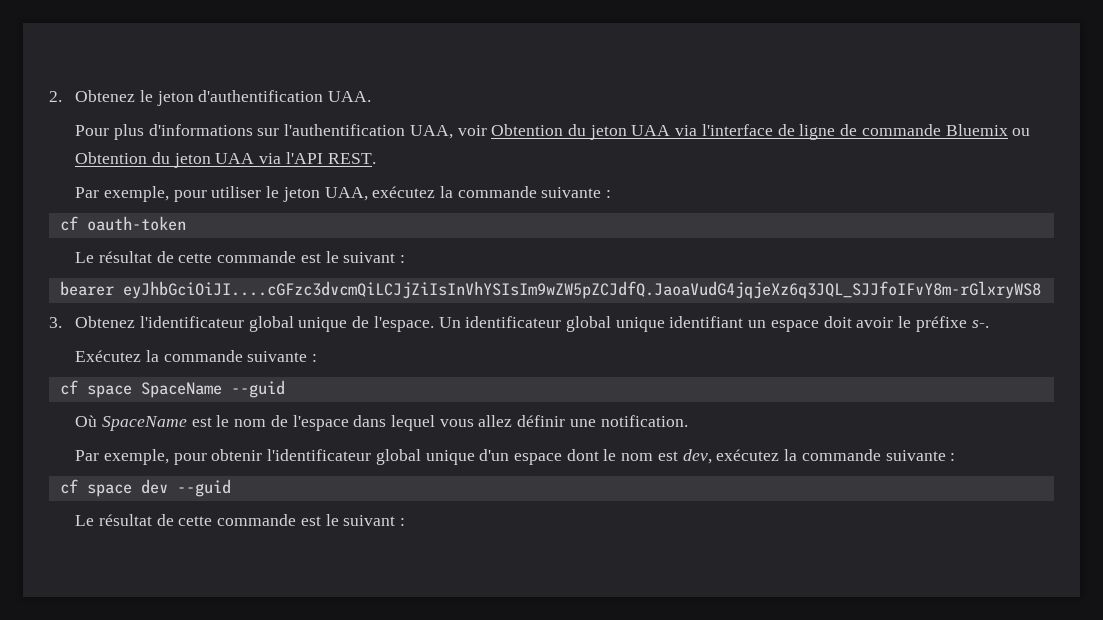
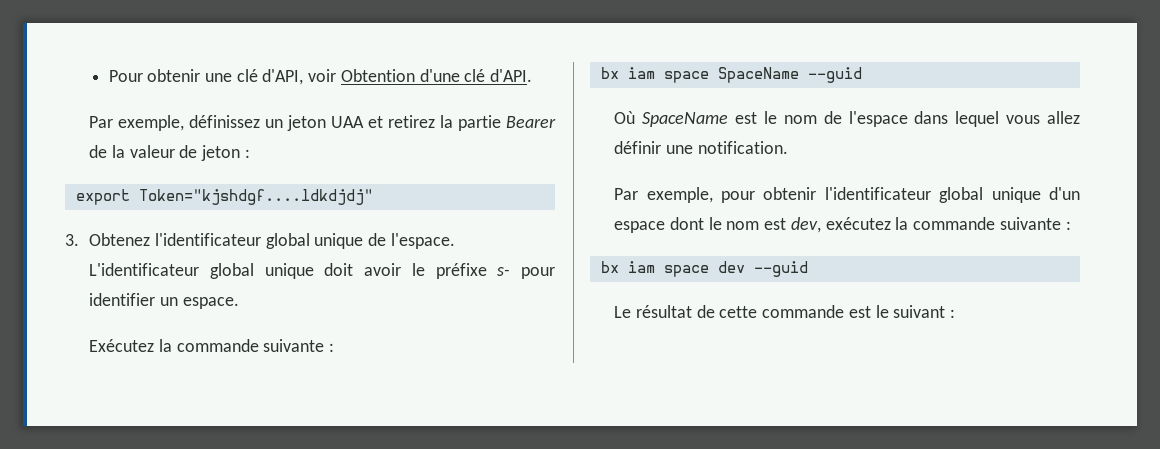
- 2. Obtenez le jeton d'authentification UAA.
- Pour plus d'informations sur l'authentification UAA, voir Obtention du jeton UAA via l'interface de ligne de commande Bluemix ou Obtention du jeton UAA via l'API REST.
- Par exemple, pour utiliser le jeton UAA, exécutez la commande suivante :
- cf oauth-token
- Le résultat de cette commande est le suivant :
- bearer eyJhbGciOiJI....cGFzc3dvcmQiLCJjZiIsInVhYSIsIm9wZW5pZCJdfQ.JaoaVudG4jqjeXz6q3JQL_SJJfoIFvY8m-rGlxryWS8
+ Pour obtenir une clé d'API, voir Obtention d'une clé d'API.
+ Par exemple, définissez un jeton UAA et retirez la partie Bearer de la valeur de jeton :
+ export Token="kjshdgf....ldkdjdj"
- Un identificateur global unique identifiant un espace doit avoir le préfixe s-.
+ L'identificateur global unique doit avoir le préfixe s- pour identifier un espace.
- cf space SpaceName --guid
+ bx iam space SpaceName --guid
- cf space dev --guid
+ bx iam space dev --guid

